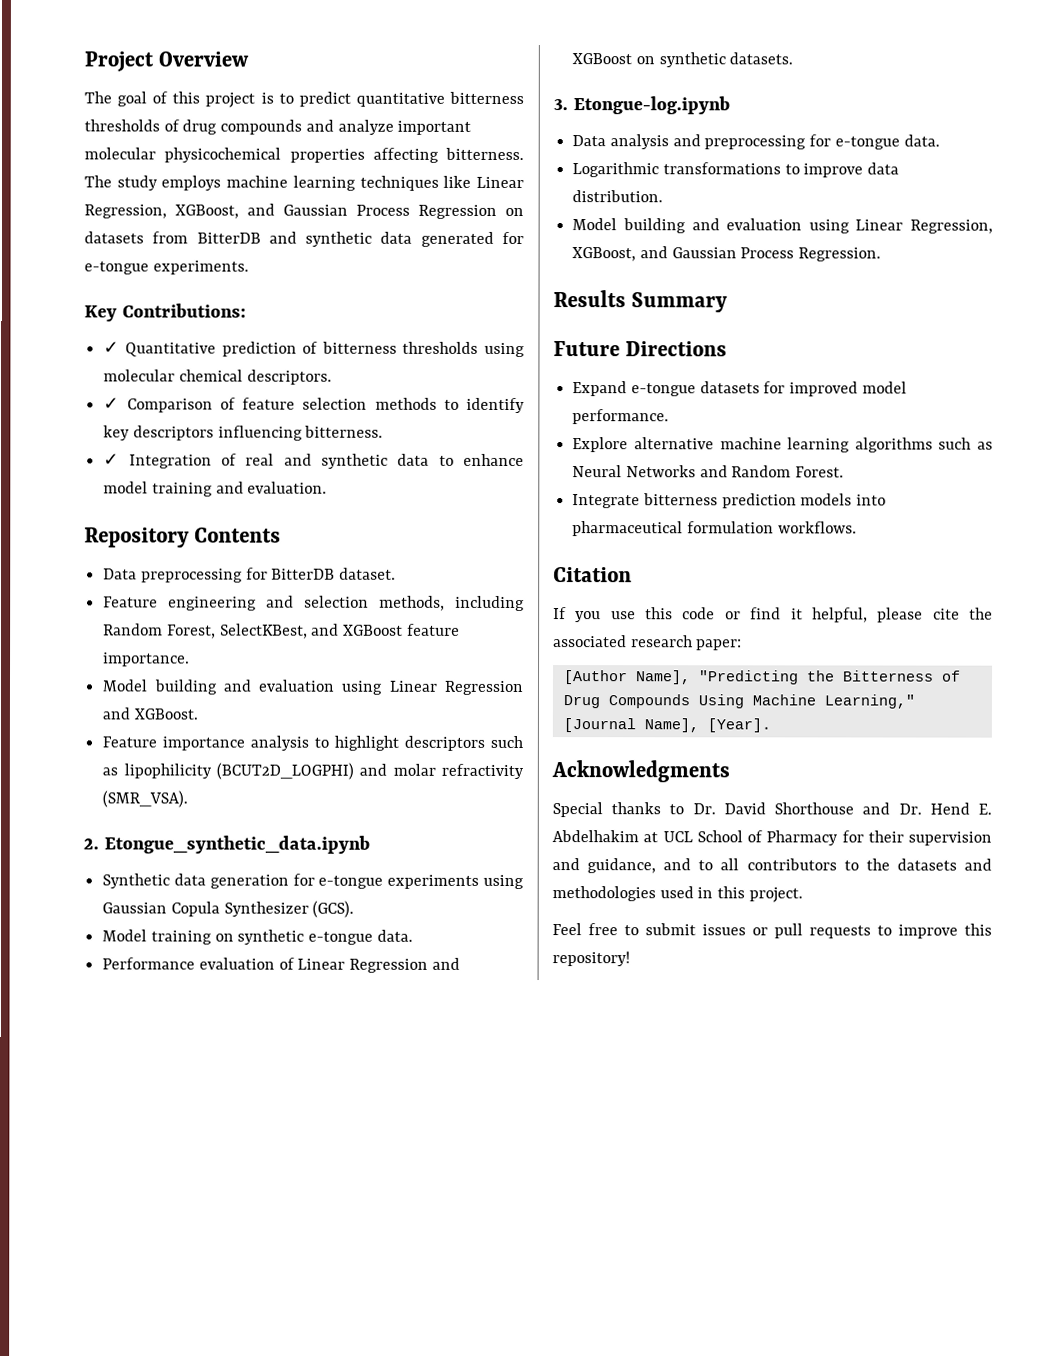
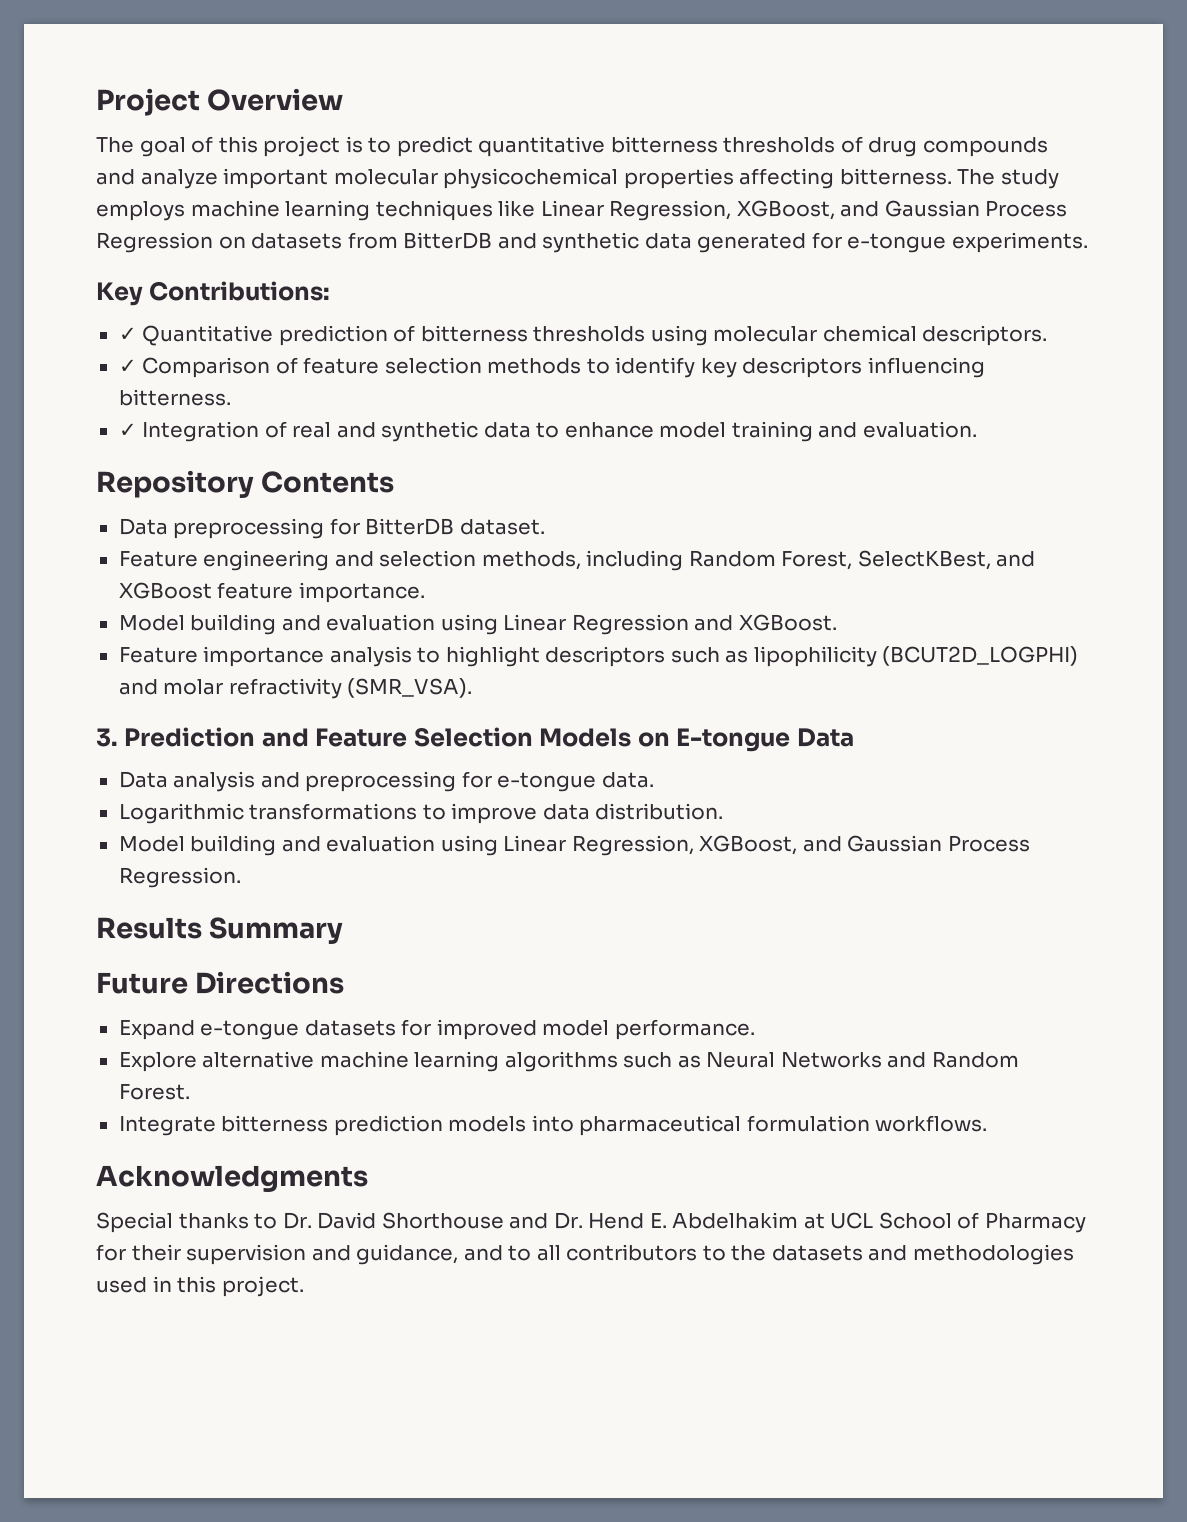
- 2. Etongue_synthetic_data.ipynb
- Synthetic data generation for e-tongue experiments using Gaussian Copula Synthesizer (GCS).
- Model training on synthetic e-tongue data.
- Performance evaluation of Linear Regression and XGBoost on synthetic datasets.
- 3. Etongue-log.ipynb
+ 3. Prediction and Feature Selection Models on E-tongue Data
- Citation
- If you use this code or find it helpful, please cite the associated research paper:
- [Author Name], "Predicting the Bitterness of Drug Compounds Using Machine Learning," [Journal Name], [Year].
- Feel free to submit issues or pull requests to improve this repository!

